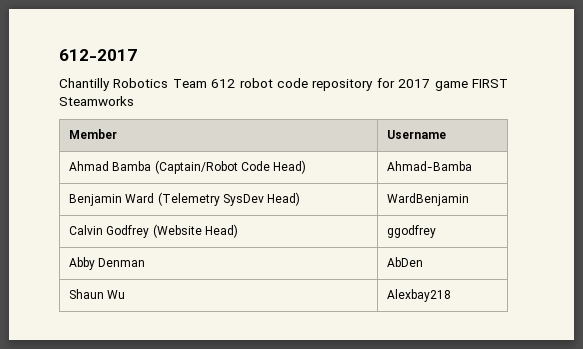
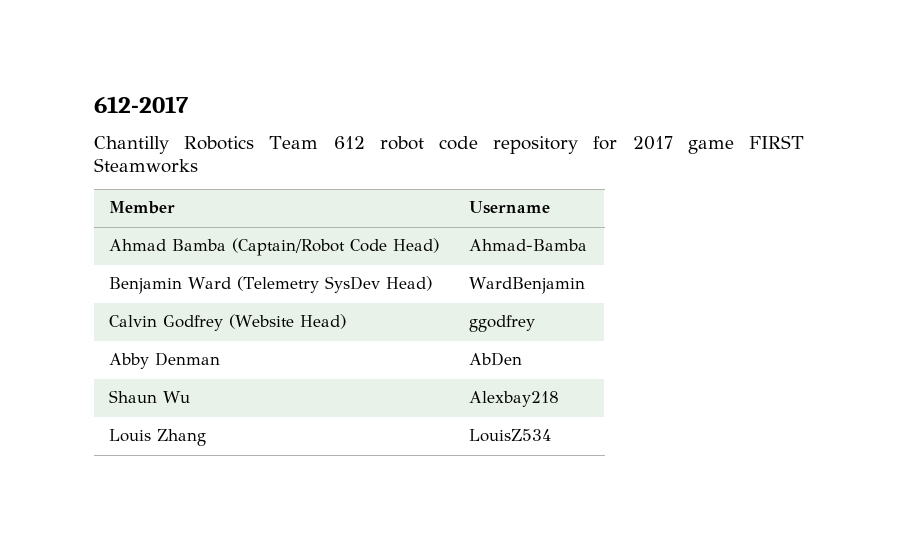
+ Louis Zhang | LouisZ534

